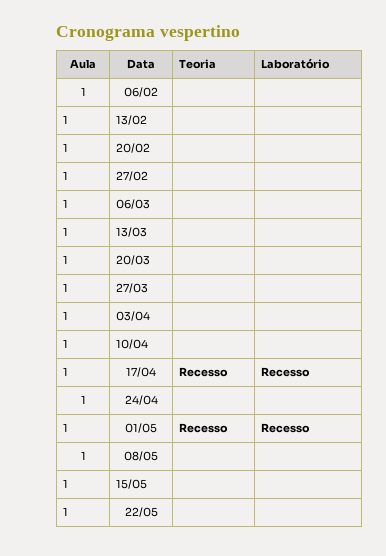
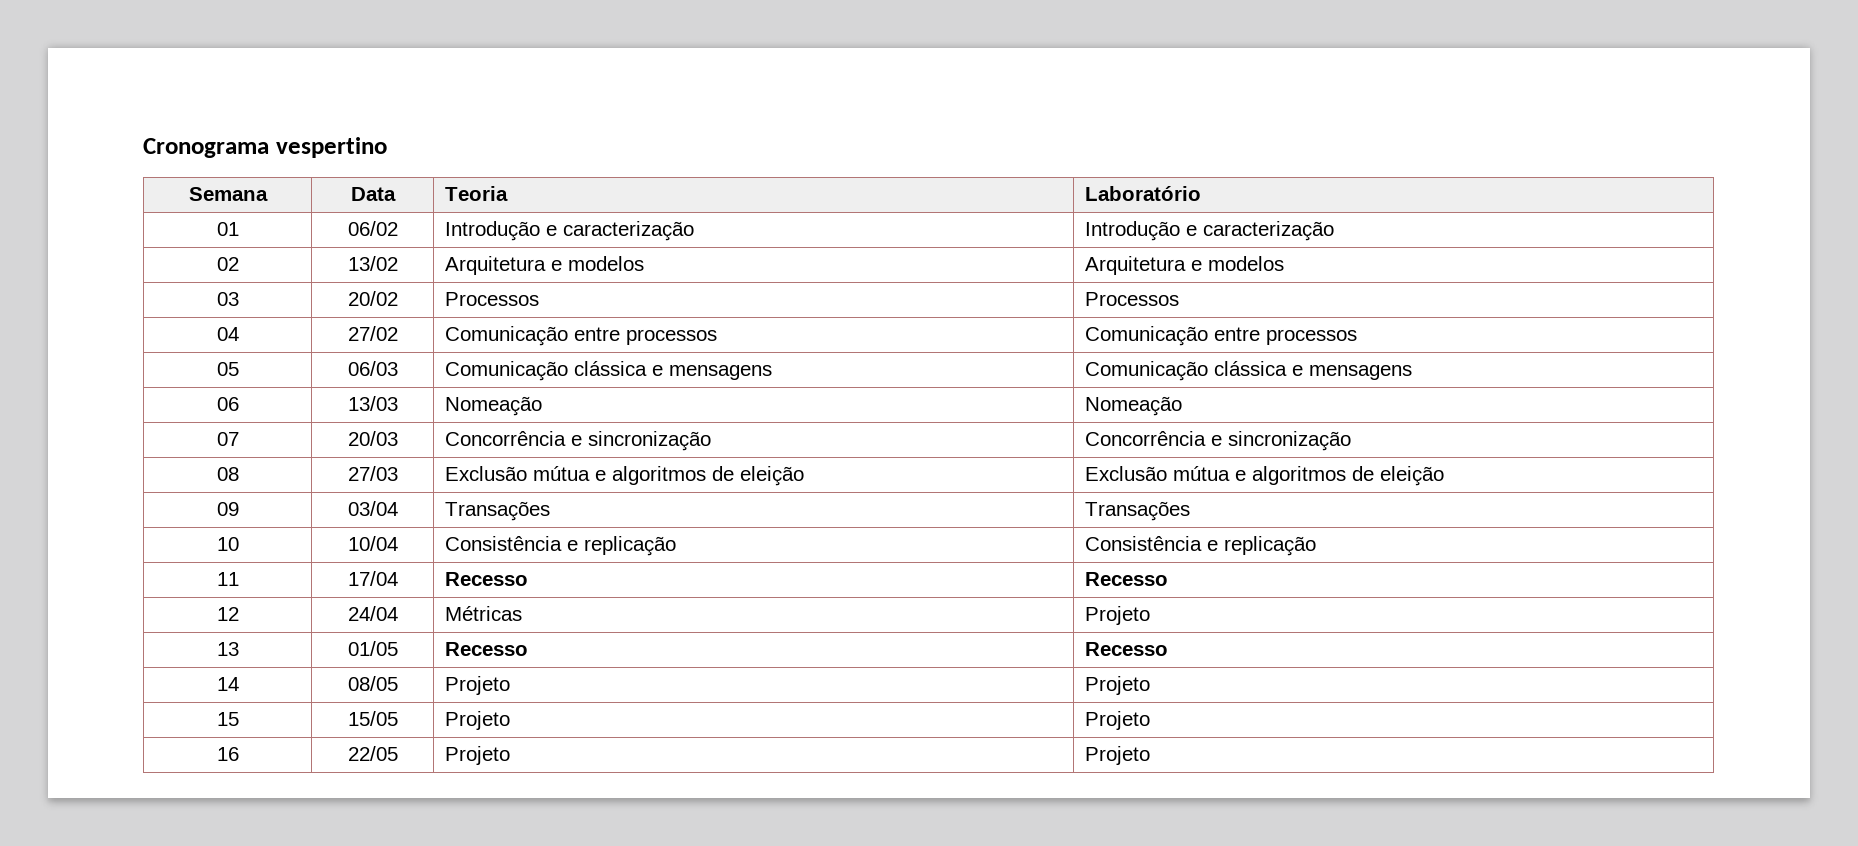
- Aula | Data | Teoria | Laboratório
+ Semana | Data | Teoria | Laboratório
- 1 | 06/02 | |
- 1 | 13/02 | |
- 1 | 20/02 | |
- 1 | 27/02 | |
- 1 | 06/03 | |
- 1 | 13/03 | |
- 1 | 20/03 | |
- 1 | 27/03 | |
- 1 | 03/04 | |
- 1 | 10/04 | |
- 1 | 17/04 | Recesso | Recesso
+ 01 | 06/02 | Introdução e caracterização | Introdução e caracterização
+ 02 | 13/02 | Arquitetura e modelos | Arquitetura e modelos
+ 03 | 20/02 | Processos | Processos
+ 04 | 27/02 | Comunicação entre processos | Comunicação entre processos
+ 05 | 06/03 | Comunicação clássica e mensagens | Comunicação clássica e mensagens
+ 06 | 13/03 | Nomeação | Nomeação
+ 07 | 20/03 | Concorrência e sincronização | Concorrência e sincronização
+ 08 | 27/03 | Exclusão mútua e algoritmos de eleição | Exclusão mútua e algoritmos de eleição
+ 09 | 03/04 | Transações | Transações
+ 10 | 10/04 | Consistência e replicação | Consistência e replicação
+ 11 | 17/04 | Recesso | Recesso
- 1 | 24/04 | |
- 1 | 01/05 | Recesso | Recesso
+ 12 | 24/04 | Métricas | Projeto
+ 13 | 01/05 | Recesso | Recesso
- 1 | 08/05 | |
- 1 | 15/05 | |
- 1 | 22/05 | |
+ 14 | 08/05 | Projeto | Projeto
+ 15 | 15/05 | Projeto | Projeto
+ 16 | 22/05 | Projeto | Projeto

